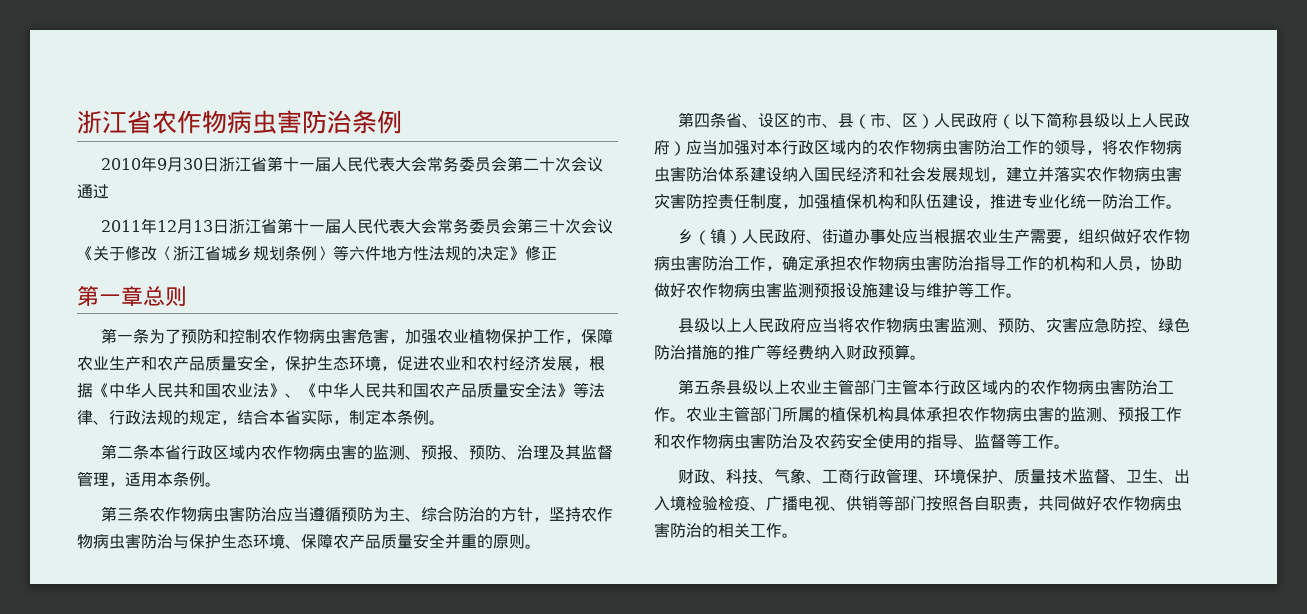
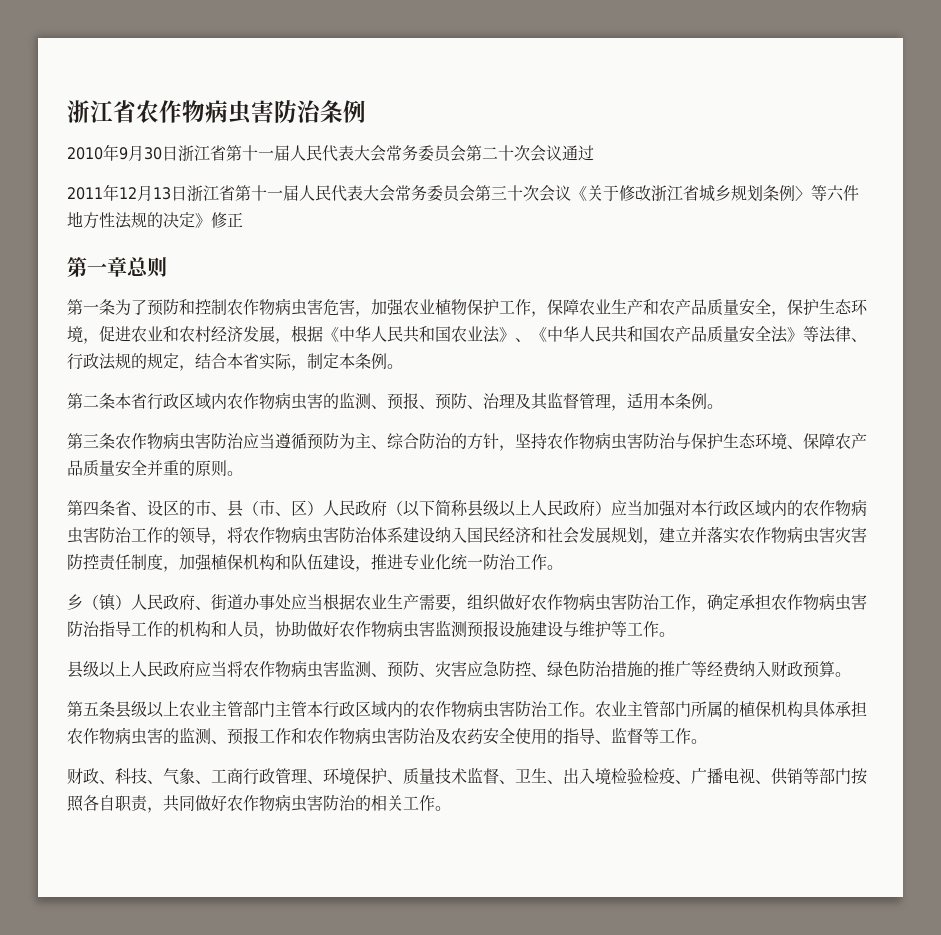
- 2011年12月13日浙江省第十一届人民代表大会常务委员会第三十次会议《关于修改〈浙江省城乡规划条例〉等六件地方性法规的决定》修正
+ 2011年12月13日浙江省第十一届人民代表大会常务委员会第三十次会议《关于修改浙江省城乡规划条例〉等六件地方性法规的决定》修正

